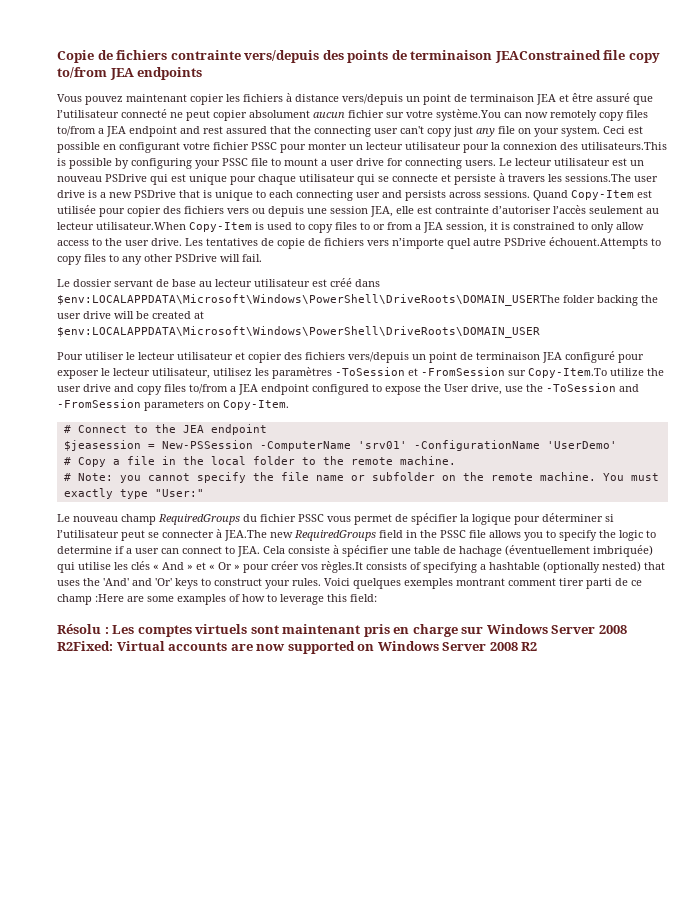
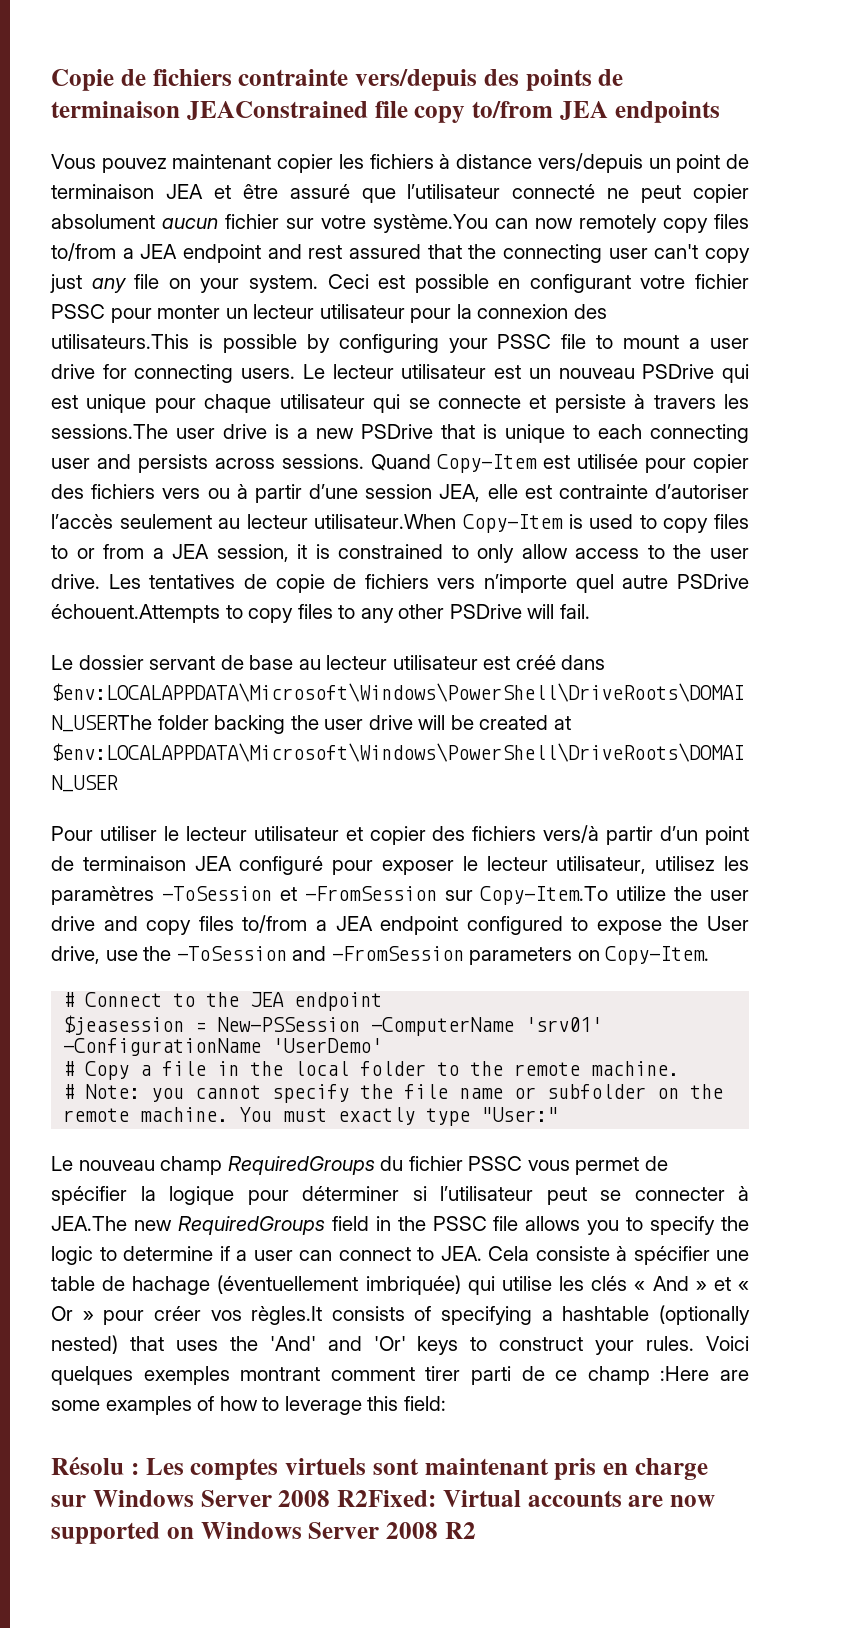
- Quand Copy-Item est utilisée pour copier des fichiers vers ou depuis une session JEA, elle est contrainte d’autoriser l’accès seulement au lecteur utilisateur.When Copy-Item is used to copy files to or from a JEA session, it is constrained to only allow access to the user drive.
+ Quand Copy-Item est utilisée pour copier des fichiers vers ou à partir d’une session JEA, elle est contrainte d’autoriser l’accès seulement au lecteur utilisateur.When Copy-Item is used to copy files to or from a JEA session, it is constrained to only allow access to the user drive.
- Pour utiliser le lecteur utilisateur et copier des fichiers vers/depuis un point de terminaison JEA configuré pour exposer le lecteur utilisateur, utilisez les paramètres -ToSession et -FromSession sur Copy-Item.To utilize the user drive and copy files to/from a JEA endpoint configured to expose the User drive, use the -ToSession and -FromSession parameters on Copy-Item.
+ Pour utiliser le lecteur utilisateur et copier des fichiers vers/à partir d’un point de terminaison JEA configuré pour exposer le lecteur utilisateur, utilisez les paramètres -ToSession et -FromSession sur Copy-Item.To utilize the user drive and copy files to/from a JEA endpoint configured to expose the User drive, use the -ToSession and -FromSession parameters on Copy-Item.

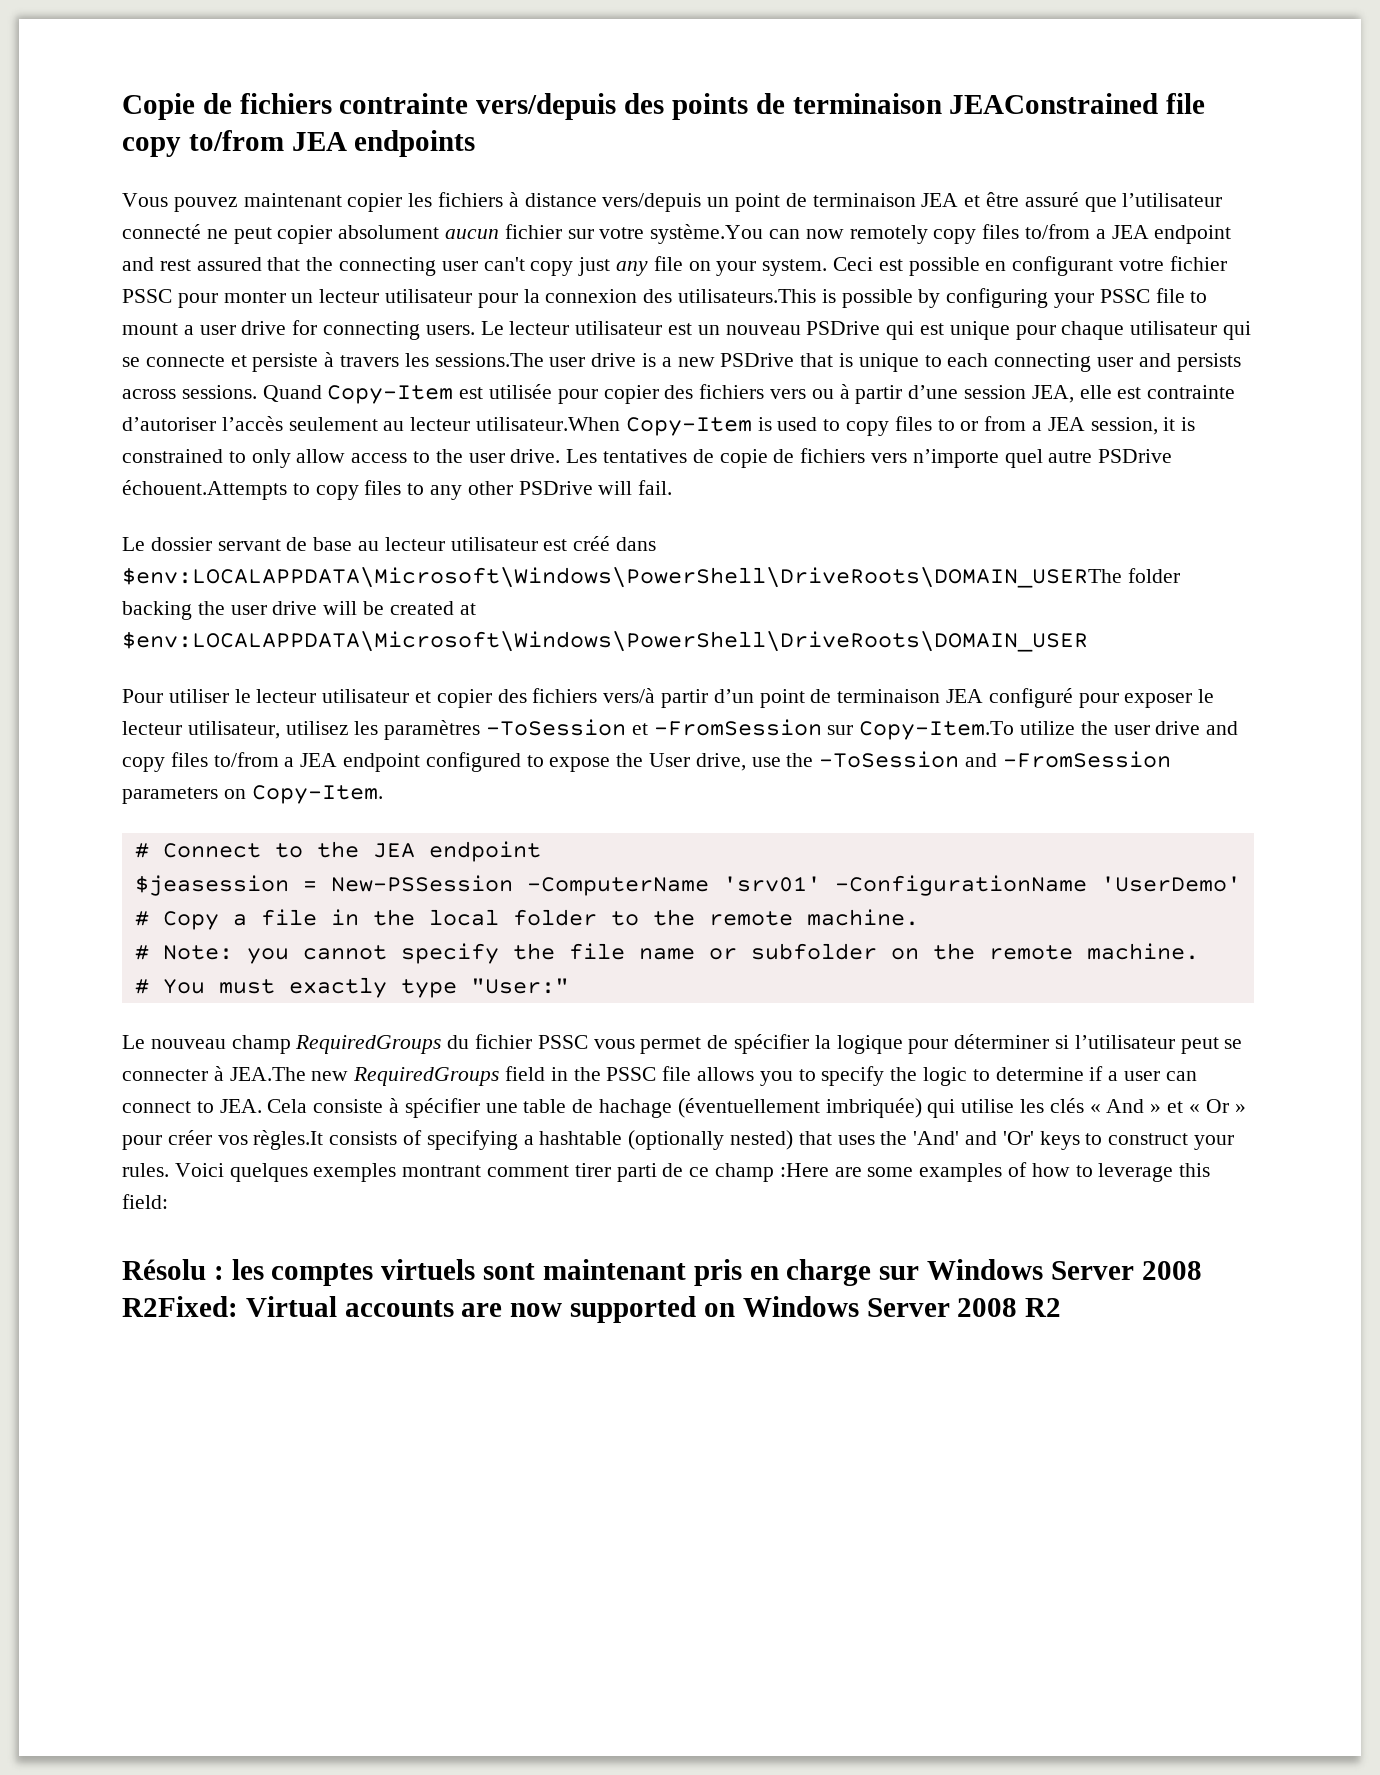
- # Note: you cannot specify the file name or subfolder on the remote machine. You must exactly type "User:"
+ # Note: you cannot specify the file name or subfolder on the remote machine.
+ # You must exactly type "User:"
- Résolu : Les comptes virtuels sont maintenant pris en charge sur Windows Server 2008 R2Fixed: Virtual accounts are now supported on Windows Server 2008 R2
+ Résolu : les comptes virtuels sont maintenant pris en charge sur Windows Server 2008 R2Fixed: Virtual accounts are now supported on Windows Server 2008 R2

